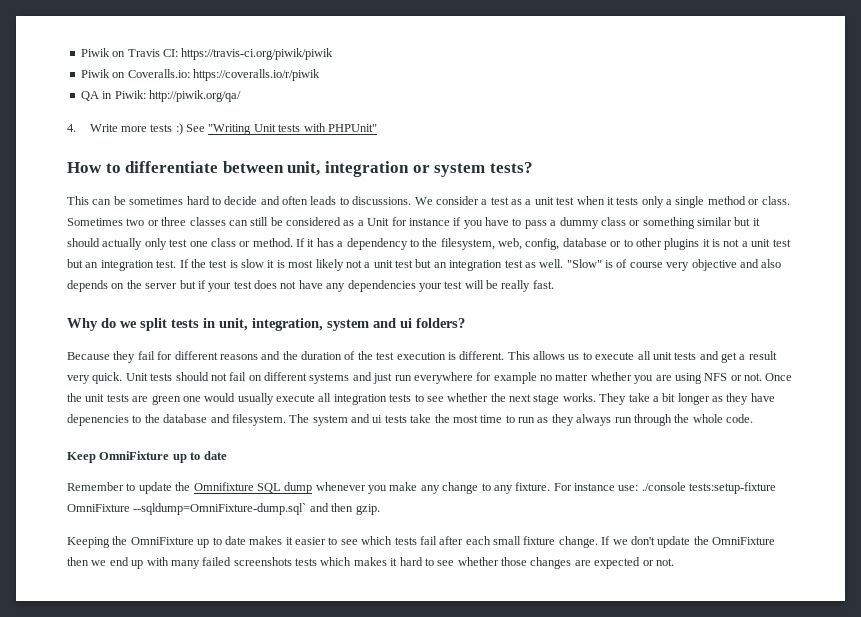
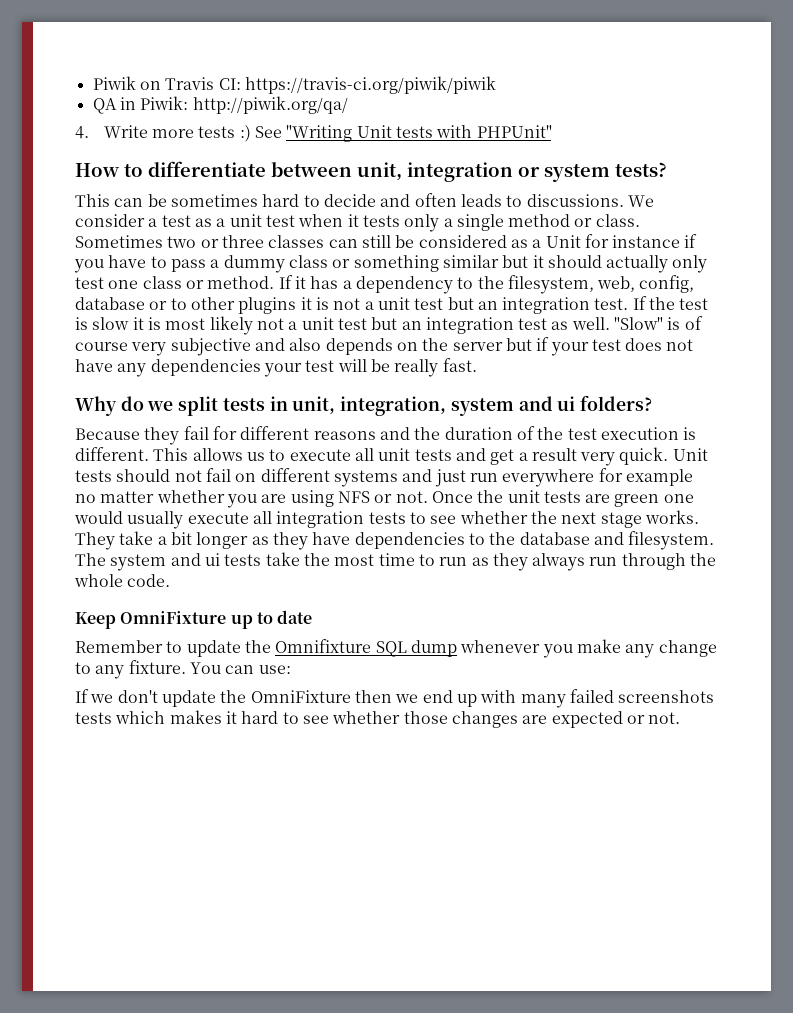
- Piwik on Coveralls.io: https://coveralls.io/r/piwik
- "Slow" is of course very objective and also depends on the server but if your test does not have any dependencies your test will be really fast.
+ "Slow" is of course very subjective and also depends on the server but if your test does not have any dependencies your test will be really fast.
- They take a bit longer as they have depenencies to the database and filesystem.
+ They take a bit longer as they have dependencies to the database and filesystem.
- For instance use: ./console tests:setup-fixture OmniFixture --sqldump=OmniFixture-dump.sql` and then gzip.
- Keeping the OmniFixture up to date makes it easier to see which tests fail after each small fixture change. If we don't update the OmniFixture then we end up with many failed screenshots tests which makes it hard to see whether those changes are expected or not.
+ You can use:
+ If we don't update the OmniFixture then we end up with many failed screenshots tests which makes it hard to see whether those changes are expected or not.

